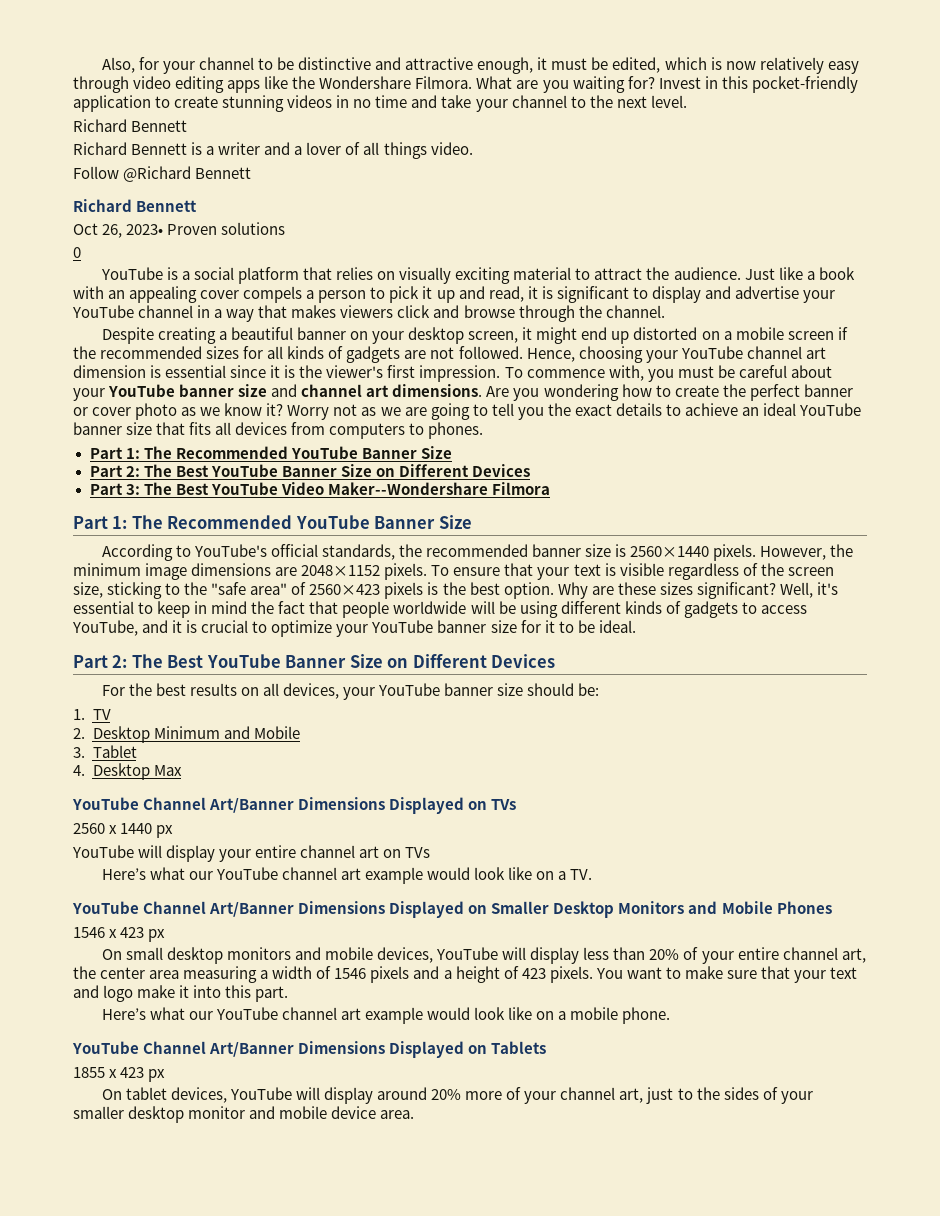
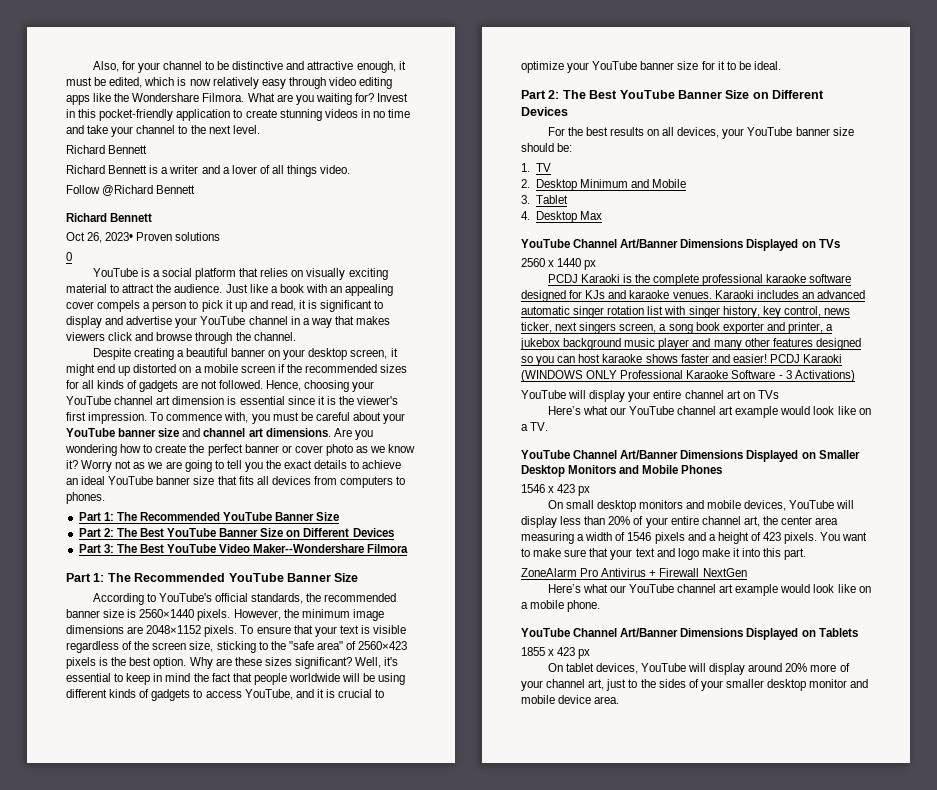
+ PCDJ Karaoki is the complete professional karaoke software designed for KJs and karaoke venues. Karaoki includes an advanced automatic singer rotation list with singer history, key control, news ticker, next singers screen, a song book exporter and printer, a jukebox background music player and many other features designed so you can host karaoke shows faster and easier! PCDJ Karaoki (WINDOWS ONLY Professional Karaoke Software - 3 Activations)
+ ZoneAlarm Pro Antivirus + Firewall NextGen

